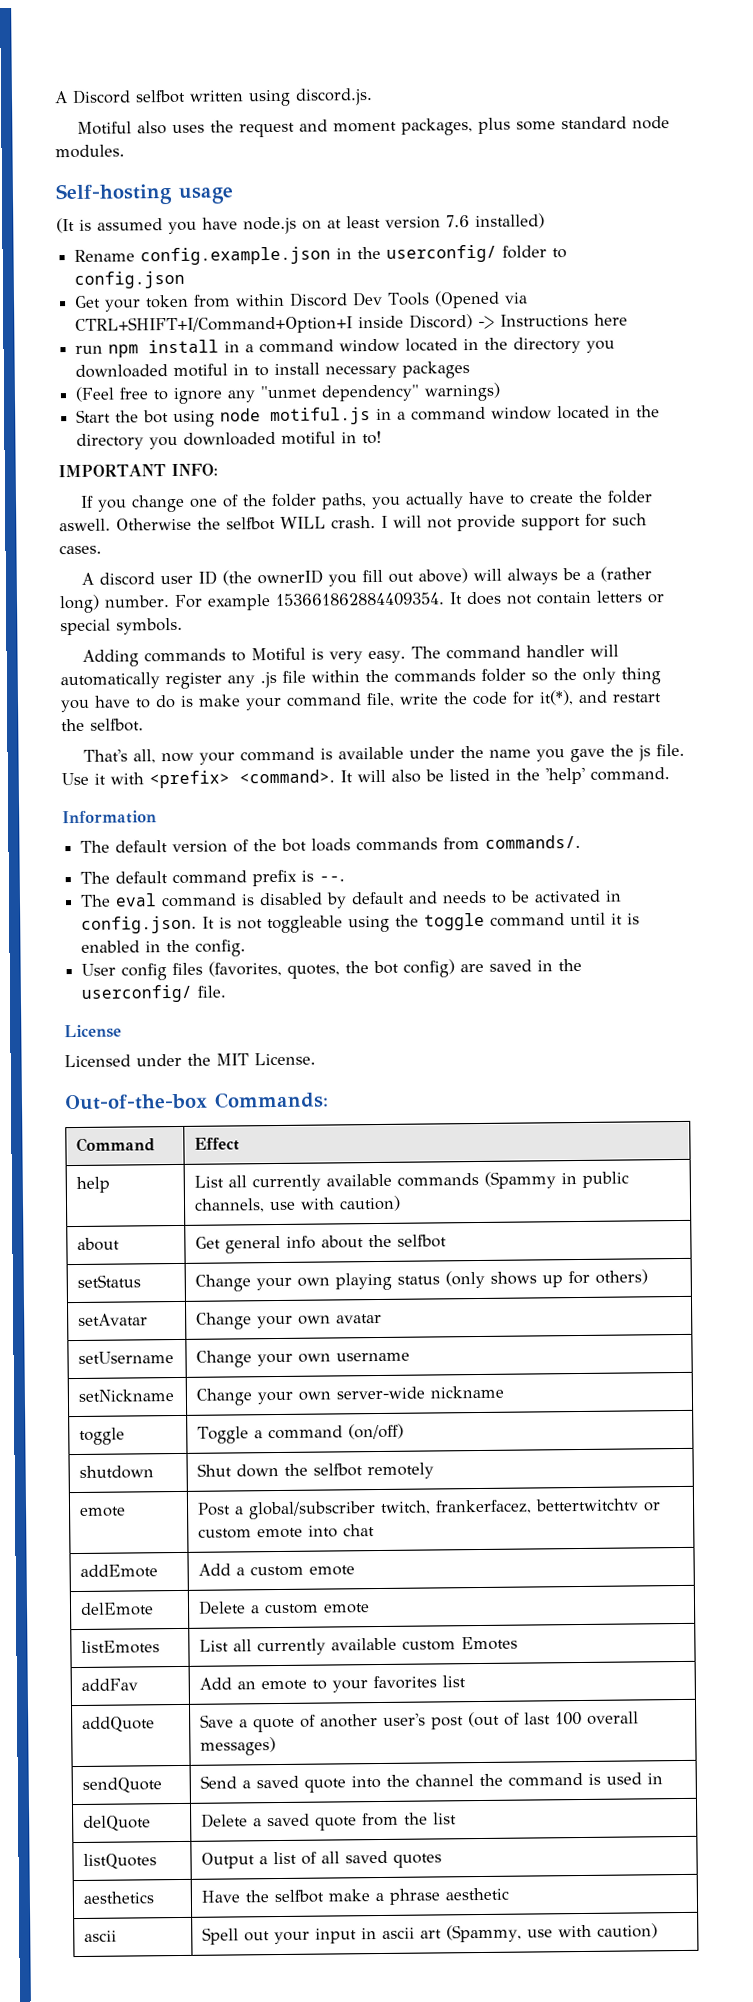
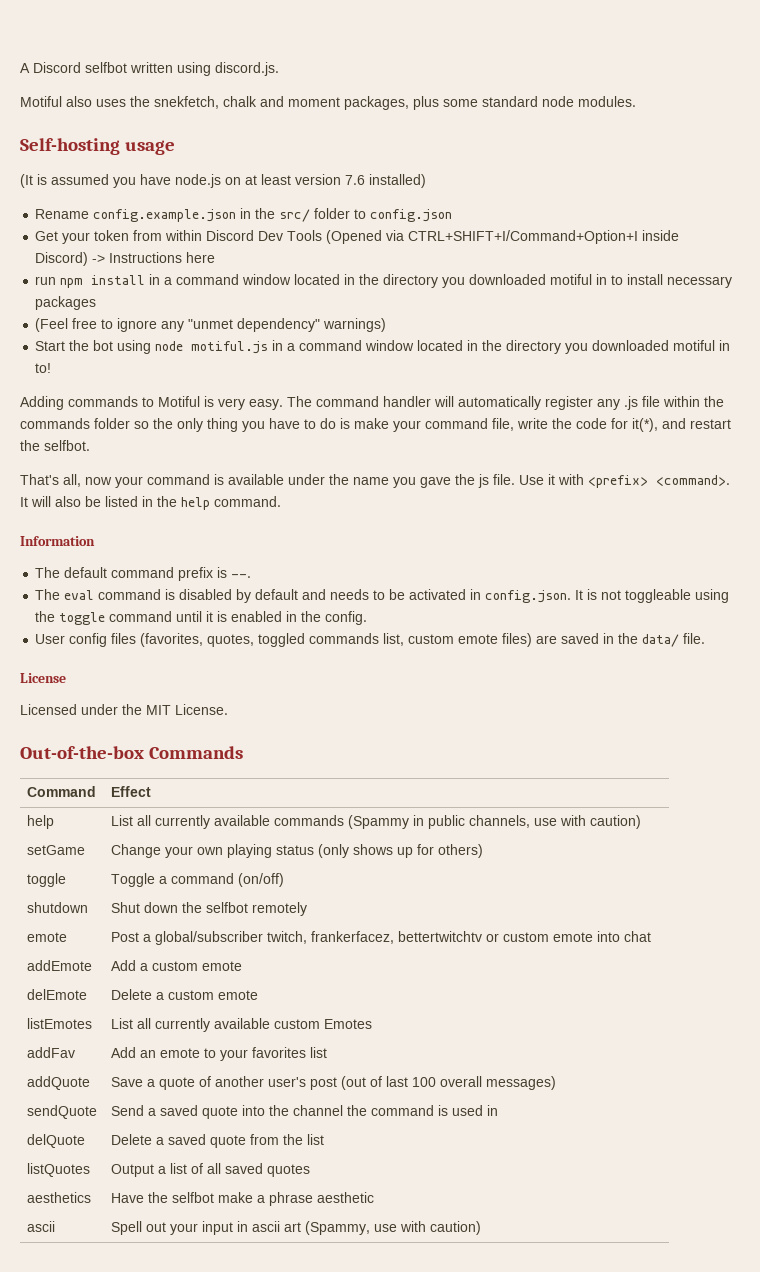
- Motiful also uses the request and moment packages, plus some standard node modules.
+ Motiful also uses the snekfetch, chalk and moment packages, plus some standard node modules.
- Rename config.example.json in the userconfig/ folder to config.json
+ Rename config.example.json in the src/ folder to config.json
- IMPORTANT INFO:
- If you change one of the folder paths, you actually have to create the folder aswell. Otherwise the selfbot WILL crash. I will not provide support for such cases.
- A discord user ID (the ownerID you fill out above) will always be a (rather long) number. For example 153661862884409354. It does not contain letters or special symbols.
- It will also be listed in the 'help' command.
+ It will also be listed in the help command.
- The default version of the bot loads commands from commands/.
- User config files (favorites, quotes, the bot config) are saved in the userconfig/ file.
+ User config files (favorites, quotes, toggled commands list, custom emote files) are saved in the data/ file.
- Out-of-the-box Commands:
+ Out-of-the-box Commands
- about | Get general info about the selfbot
- setStatus | Change your own playing status (only shows up for others)
+ setGame | Change your own playing status (only shows up for others)
- setAvatar | Change your own avatar
- setUsername | Change your own username
- setNickname | Change your own server-wide nickname

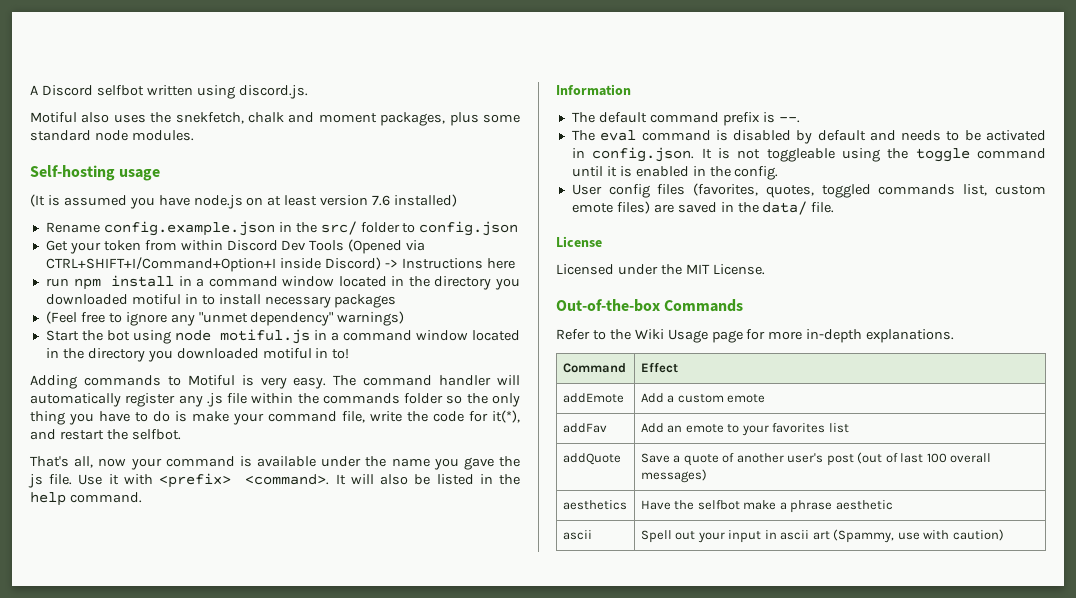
+ Refer to the Wiki Usage page for more in-depth explanations.
  Command | Effect
- help | List all currently available commands (Spammy in public channels, use with caution)
- setGame | Change your own playing status (only shows up for others)
- toggle | Toggle a command (on/off)
- shutdown | Shut down the selfbot remotely
- emote | Post a global/subscriber twitch, frankerfacez, bettertwitchtv or custom emote into chat
- delEmote | Delete a custom emote
- listEmotes | List all currently available custom Emotes
- sendQuote | Send a saved quote into the channel the command is used in
- delQuote | Delete a saved quote from the list
- listQuotes | Output a list of all saved quotes

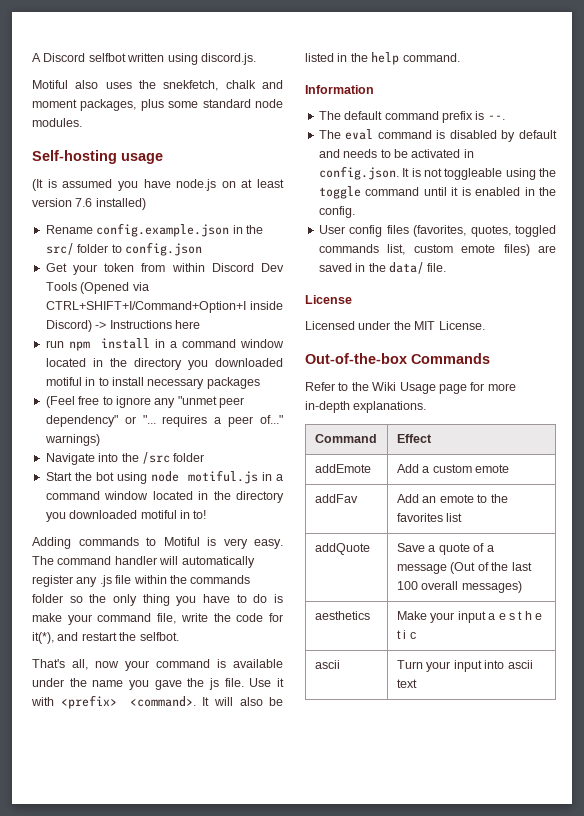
- (Feel free to ignore any "unmet dependency" warnings)
+ (Feel free to ignore any "unmet peer dependency" or "... requires a peer of..." warnings)
+ Navigate into the /src folder
- addFav | Add an emote to your favorites list
+ addFav | Add an emote to the favorites list
- addQuote | Save a quote of another user's post (out of last 100 overall messages)
+ addQuote | Save a quote of a message (Out of the last 100 overall messages)
- aesthetics | Have the selfbot make a phrase aesthetic
- ascii | Spell out your input in ascii art (Spammy, use with caution)
+ aesthetics | Make your input a e s t h e t i c
+ ascii | Turn your input into ascii text

